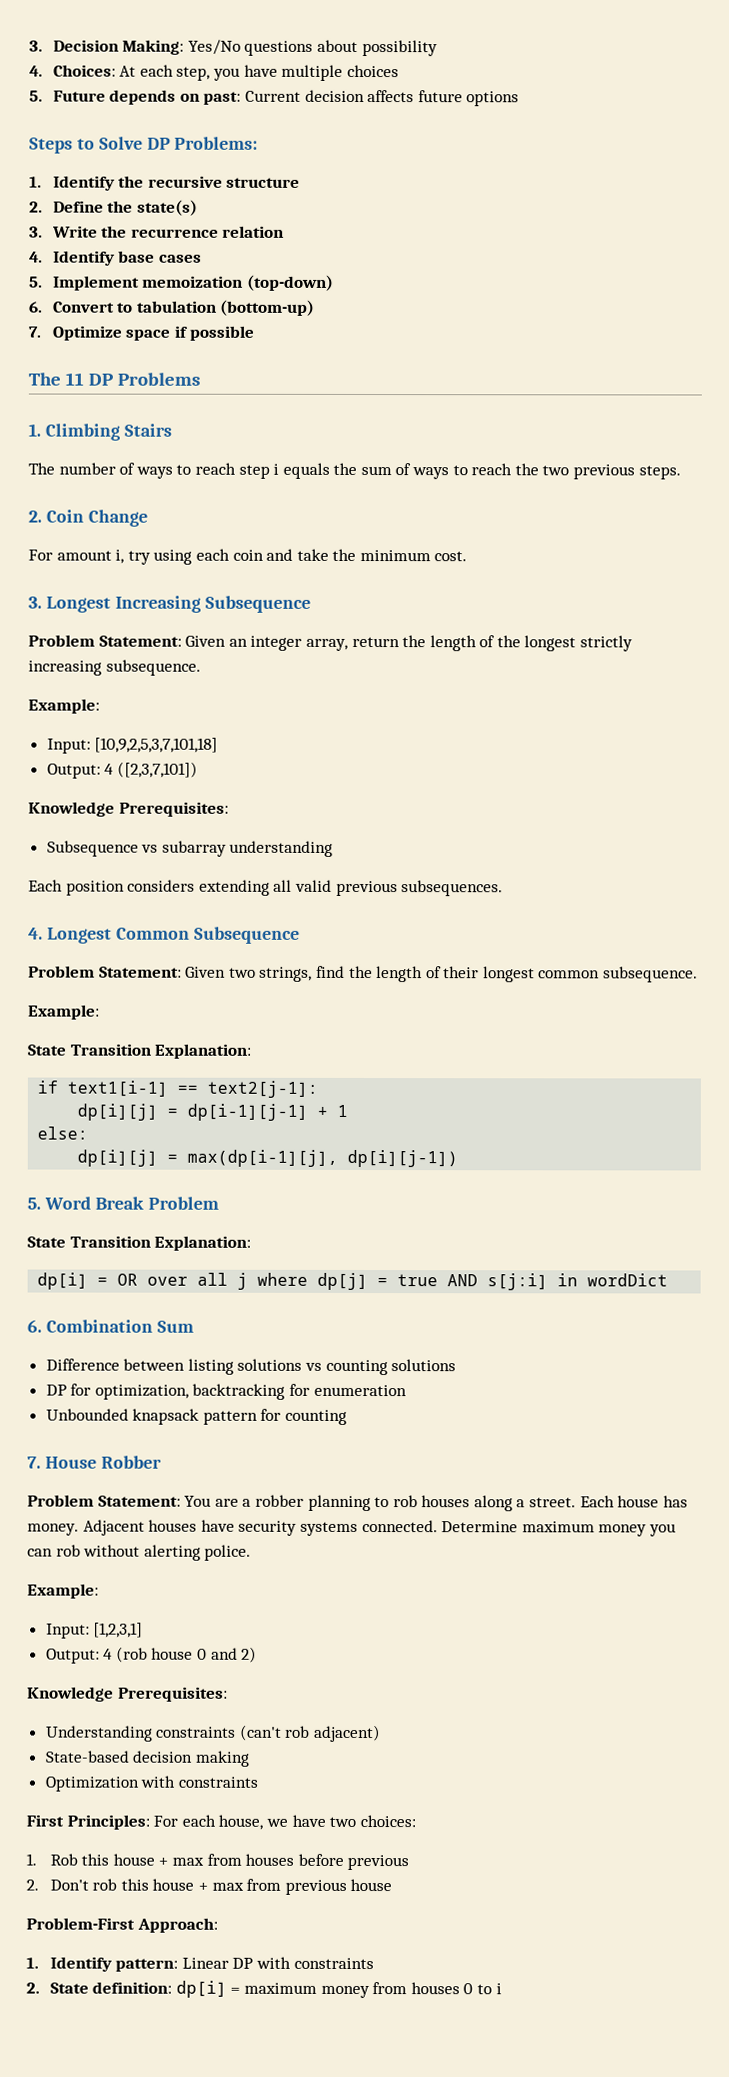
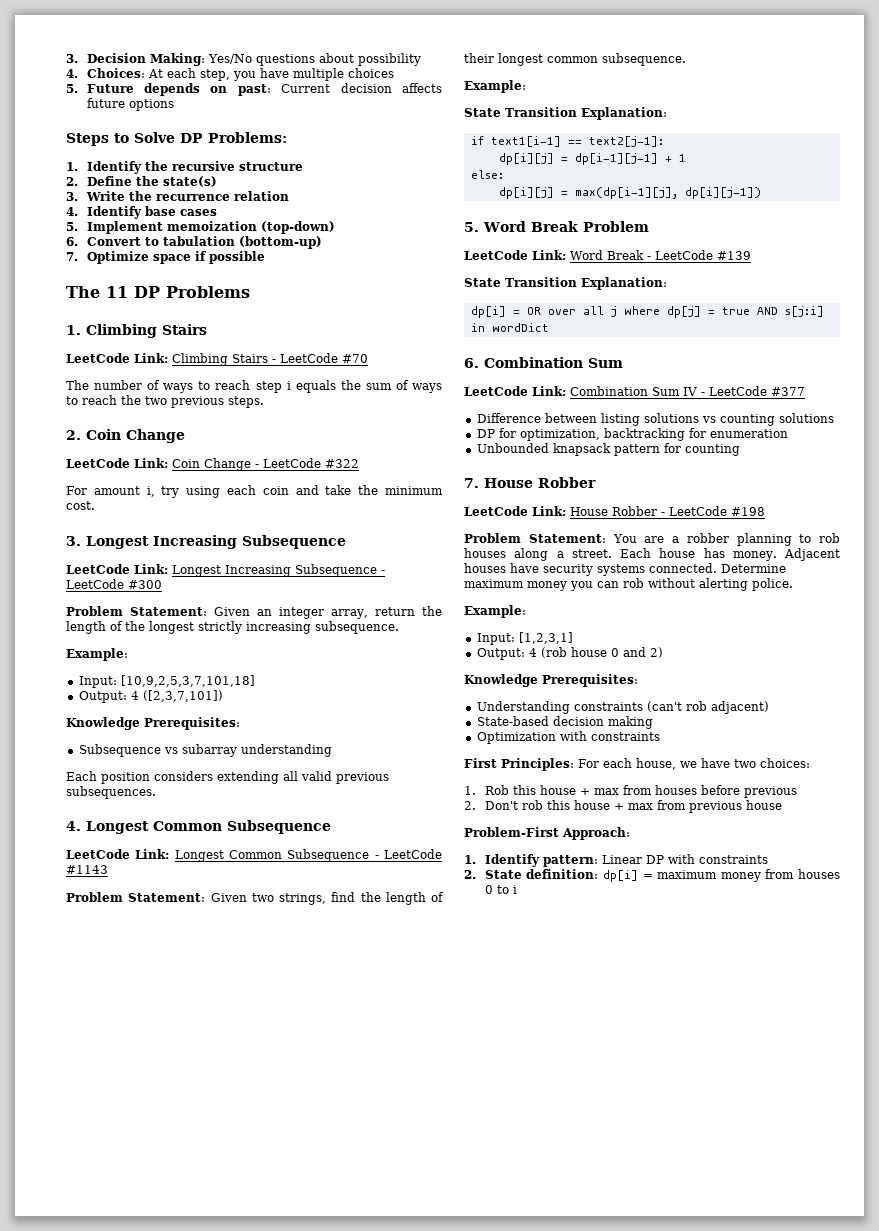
+ LeetCode Link: Climbing Stairs - LeetCode #70
+ LeetCode Link: Coin Change - LeetCode #322
+ LeetCode Link: Longest Increasing Subsequence - LeetCode #300
+ LeetCode Link: Longest Common Subsequence - LeetCode #1143
+ LeetCode Link: Word Break - LeetCode #139
+ LeetCode Link: Combination Sum IV - LeetCode #377
+ LeetCode Link: House Robber - LeetCode #198

